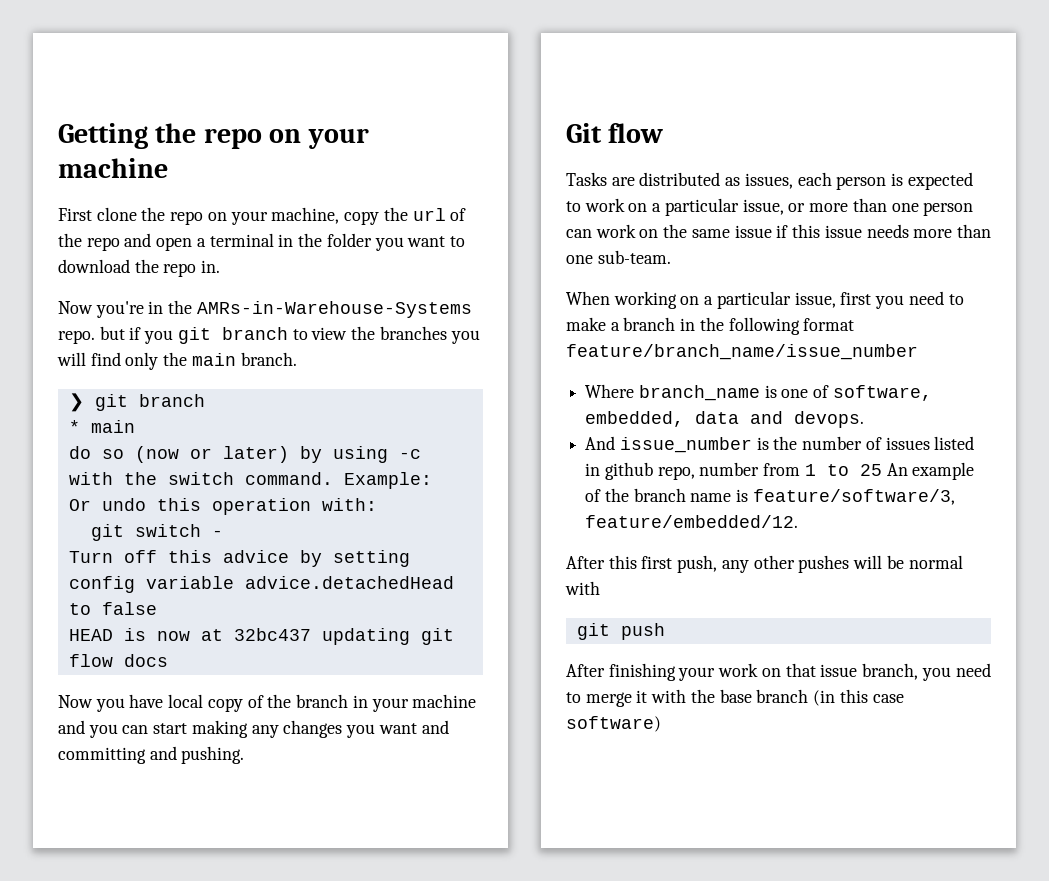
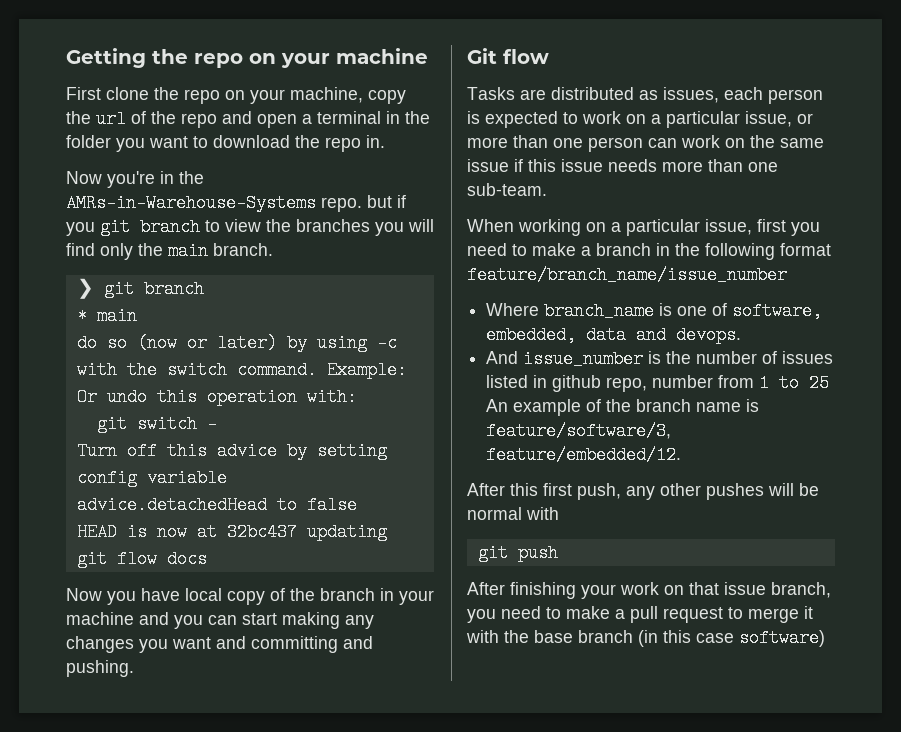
- After finishing your work on that issue branch, you need to merge it with the base branch (in this case software)
+ After finishing your work on that issue branch, you need to make a pull request to merge it with the base branch (in this case software)

